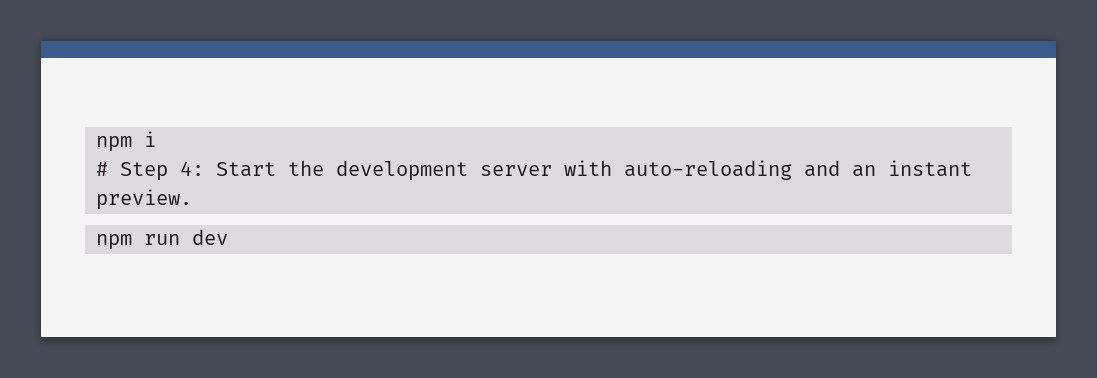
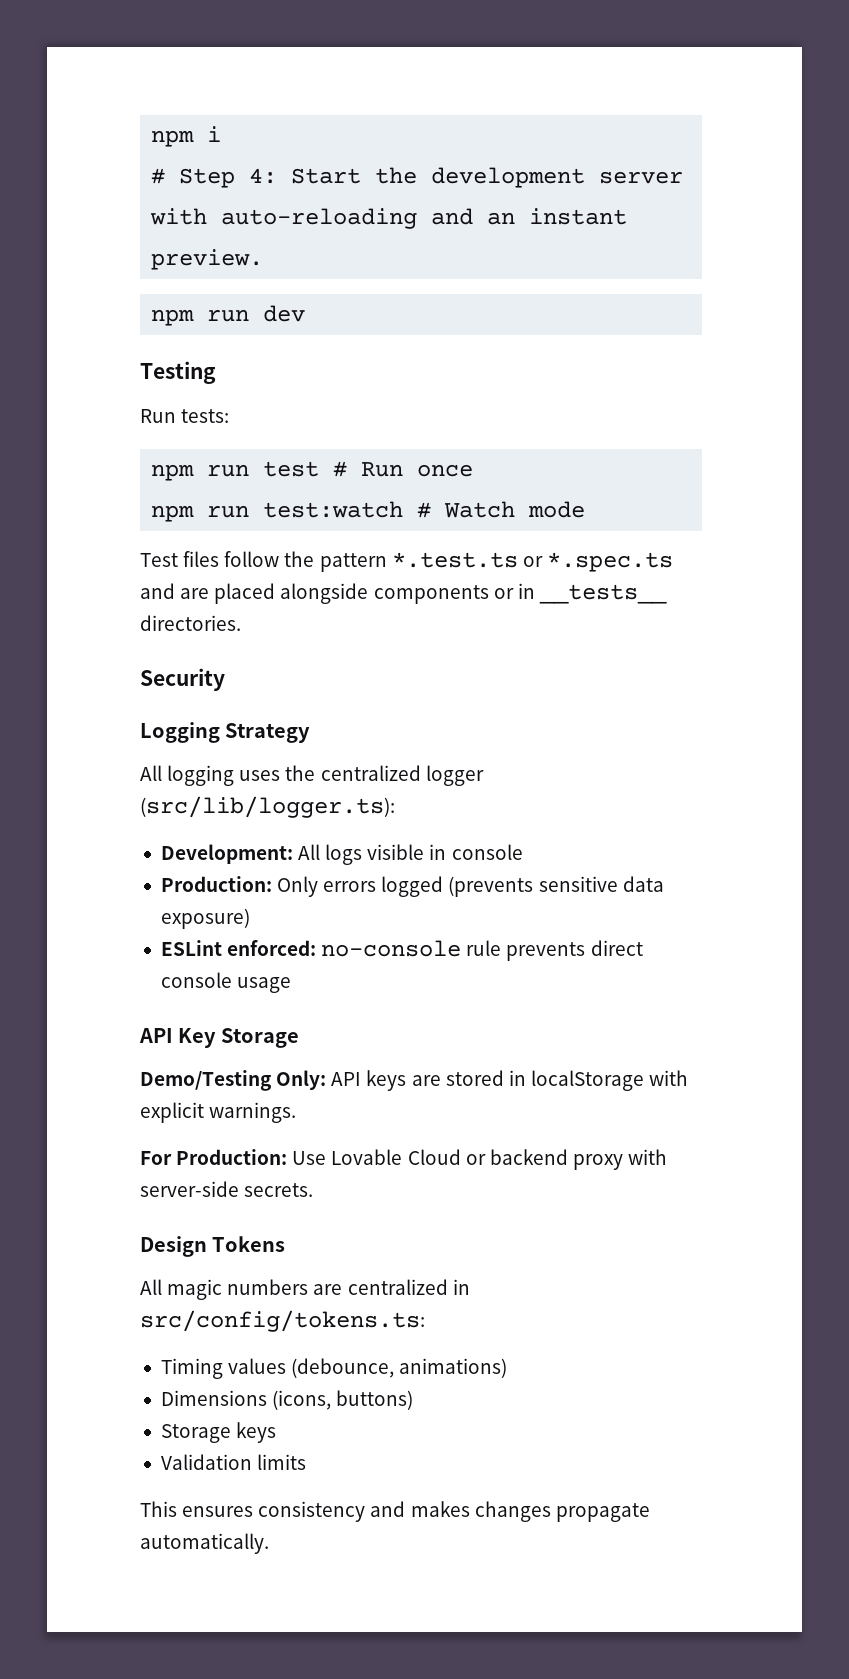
+ Testing
+ Run tests:
+ npm run test # Run once
+ npm run test:watch # Watch mode
+ Test files follow the pattern *.test.ts or *.spec.ts and are placed alongside components or in __tests__ directories.
+ Security
+ Logging Strategy
+ All logging uses the centralized logger (src/lib/logger.ts):
+ Development: All logs visible in console
+ Production: Only errors logged (prevents sensitive data exposure)
+ ESLint enforced: no-console rule prevents direct console usage
+ API Key Storage
+ Demo/Testing Only: API keys are stored in localStorage with explicit warnings.
+ For Production: Use Lovable Cloud or backend proxy with server-side secrets.
+ Design Tokens
+ All magic numbers are centralized in src/config/tokens.ts:
+ Timing values (debounce, animations)
+ Dimensions (icons, buttons)
+ Storage keys
+ Validation limits
+ This ensures consistency and makes changes propagate automatically.

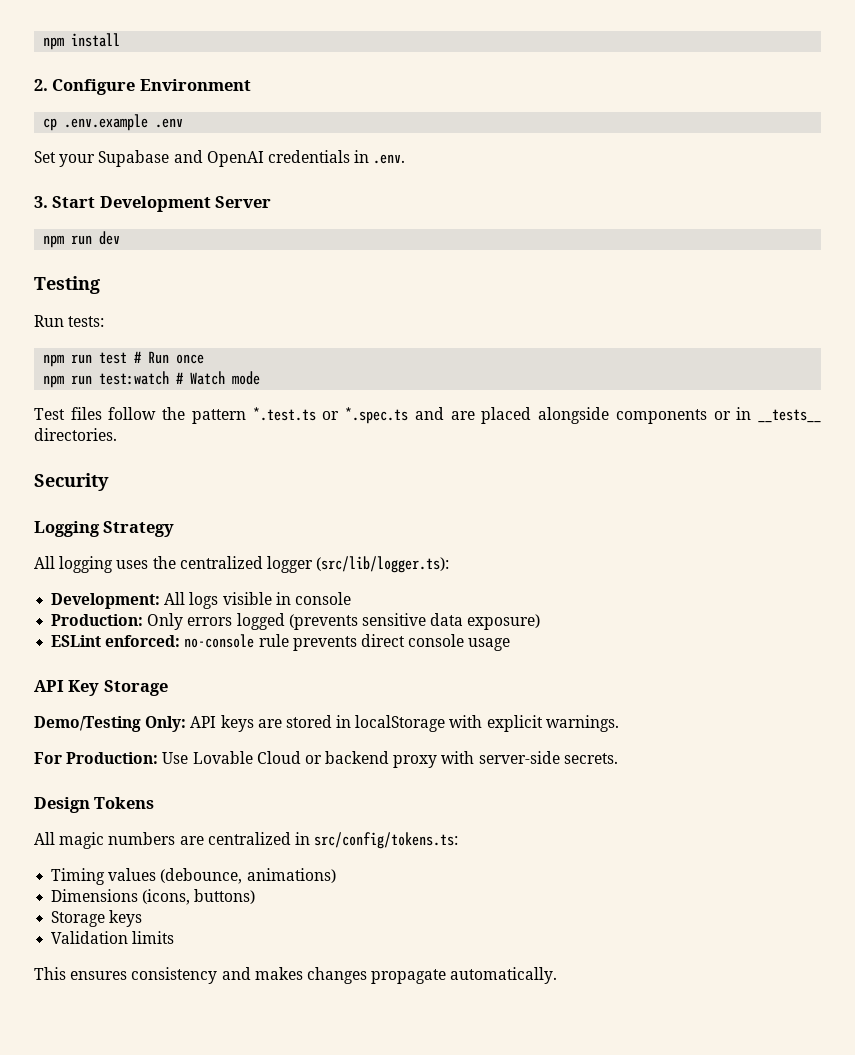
- npm i
- # Step 4: Start the development server with auto-reloading and an instant preview.
+ npm install
+ 2. Configure Environment
+ cp .env.example .env
+ Set your Supabase and OpenAI credentials in .env.
+ 3. Start Development Server

